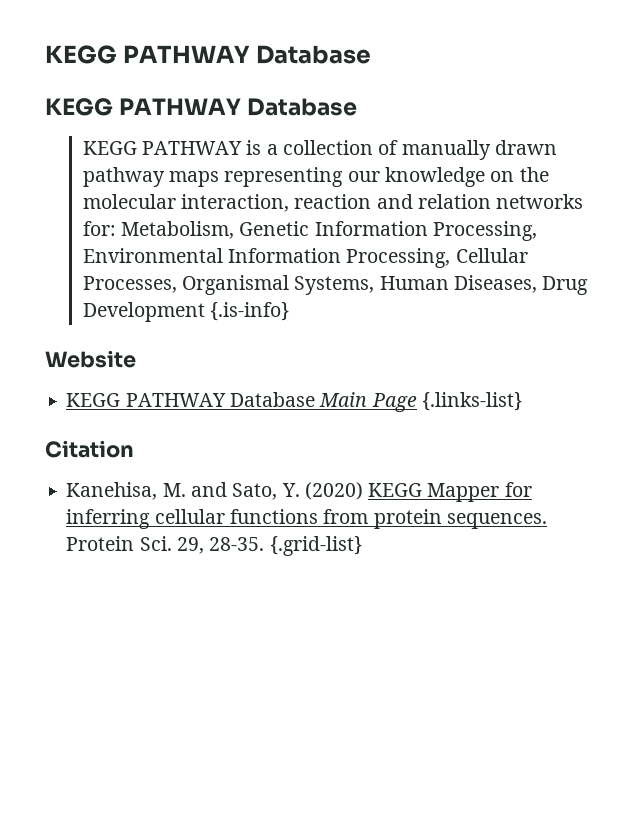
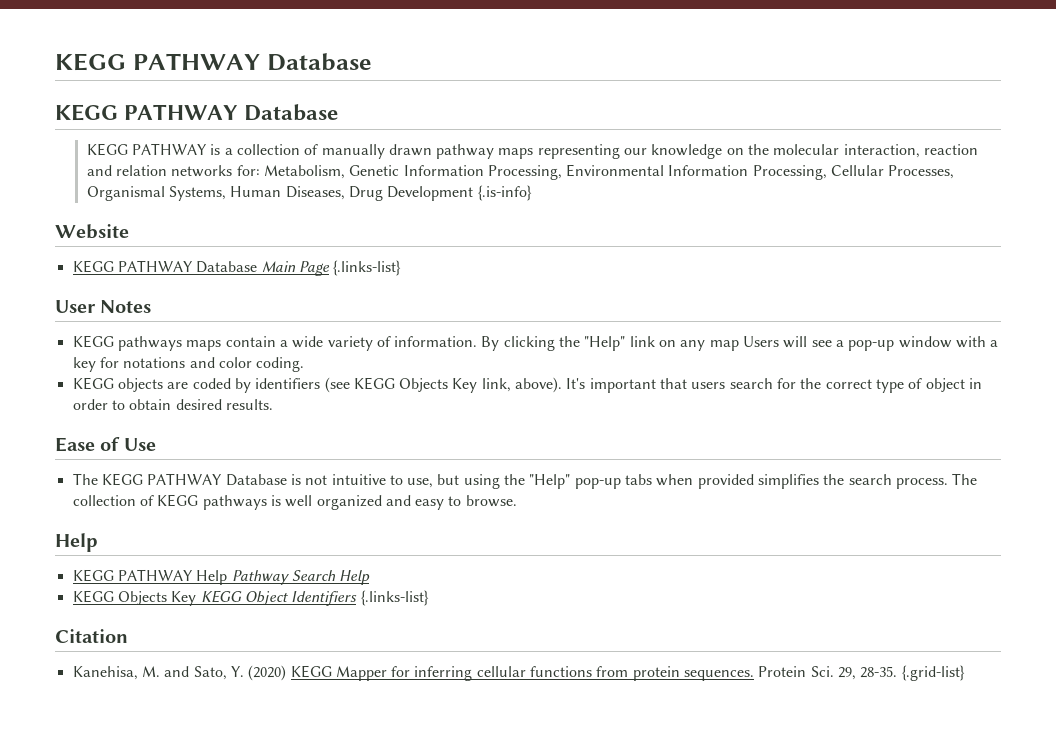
+ User Notes
+ KEGG pathways maps contain a wide variety of information. By clicking the "Help" link on any map Users will see a pop-up window with a key for notations and color coding.
+ KEGG objects are coded by identifiers (see KEGG Objects Key link, above). It's important that users search for the correct type of object in order to obtain desired results.
+ Ease of Use
+ The KEGG PATHWAY Database is not intuitive to use, but using the "Help" pop-up tabs when provided simplifies the search process. The collection of KEGG pathways is well organized and easy to browse.
+ Help
+ KEGG PATHWAY Help Pathway Search Help
+ KEGG Objects Key KEGG Object Identifiers {.links-list}

